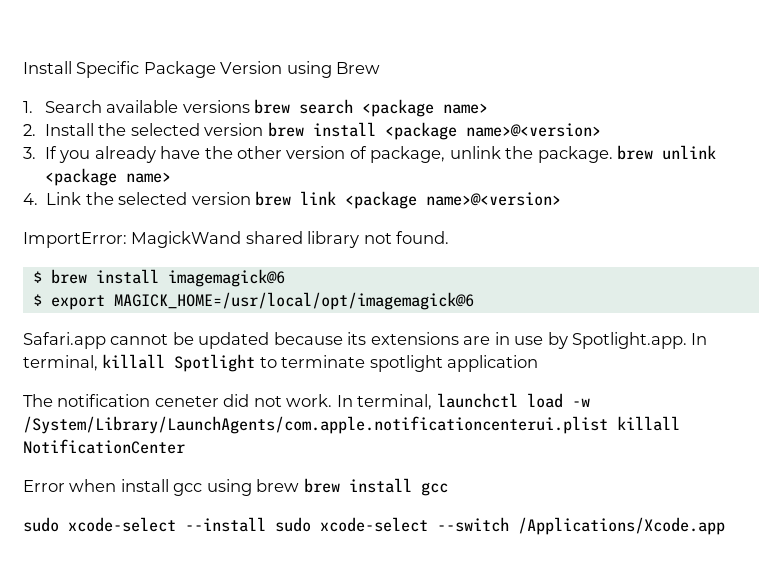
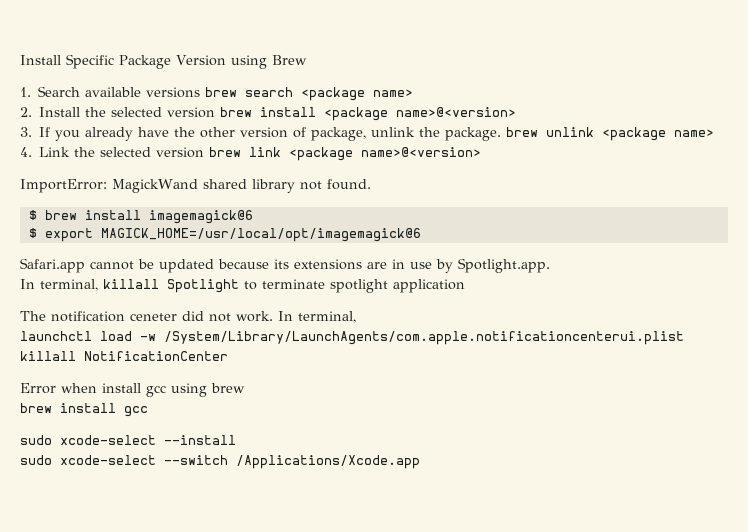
- Safari.app cannot be updated because its extensions are in use by Spotlight.app. In terminal, killall Spotlight to terminate spotlight application
+ Safari.app cannot be updated because its extensions are in use by Spotlight.app.
+ In terminal, killall Spotlight to terminate spotlight application
- The notification ceneter did not work. In terminal, launchctl load -w /System/Library/LaunchAgents/com.apple.notificationcenterui.plist killall NotificationCenter
+ The notification ceneter did not work. In terminal,
+ launchctl load -w /System/Library/LaunchAgents/com.apple.notificationcenterui.plist killall NotificationCenter
- Error when install gcc using brew brew install gcc
+ Error when install gcc using brew
+ brew install gcc
- sudo xcode-select --install sudo xcode-select --switch /Applications/Xcode.app
+ sudo xcode-select --install
+ sudo xcode-select --switch /Applications/Xcode.app

